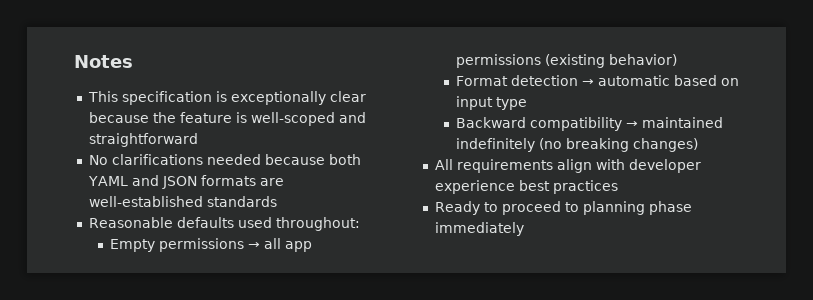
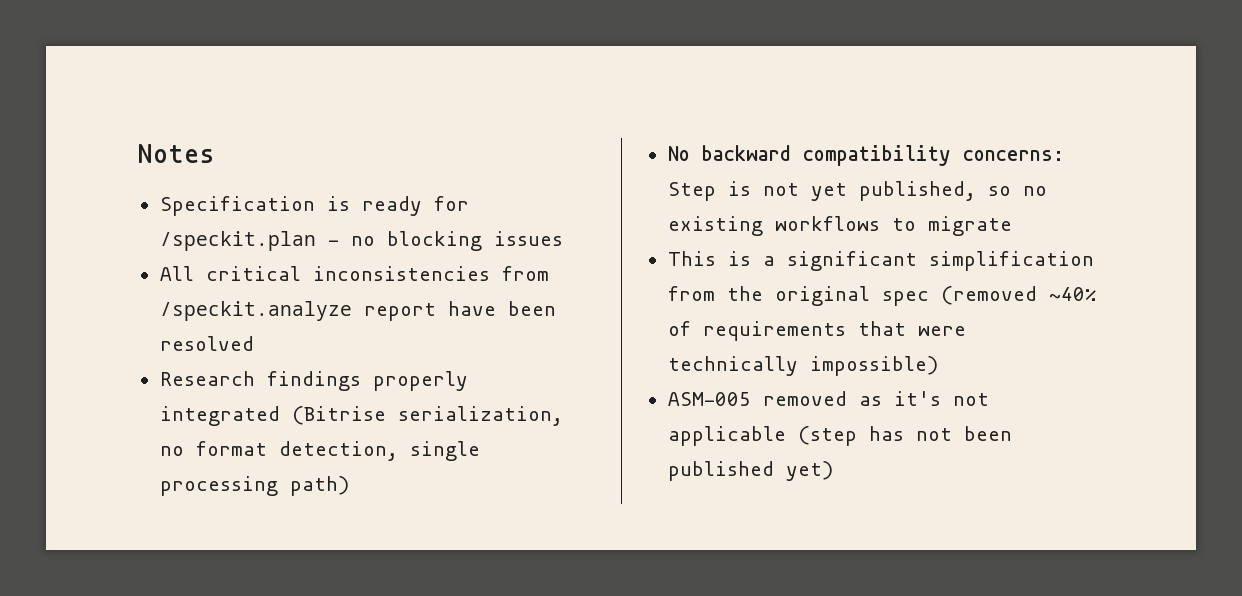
- This specification is exceptionally clear because the feature is well-scoped and straightforward
- No clarifications needed because both YAML and JSON formats are well-established standards
- Reasonable defaults used throughout:
- Empty permissions → all app permissions (existing behavior)
- Format detection → automatic based on input type
- Backward compatibility → maintained indefinitely (no breaking changes)
- All requirements align with developer experience best practices
- Ready to proceed to planning phase immediately
+ Specification is ready for /speckit.plan - no blocking issues
+ All critical inconsistencies from /speckit.analyze report have been resolved
+ Research findings properly integrated (Bitrise serialization, no format detection, single processing path)
+ No backward compatibility concerns: Step is not yet published, so no existing workflows to migrate
+ This is a significant simplification from the original spec (removed ~40% of requirements that were technically impossible)
+ ASM-005 removed as it's not applicable (step has not been published yet)

